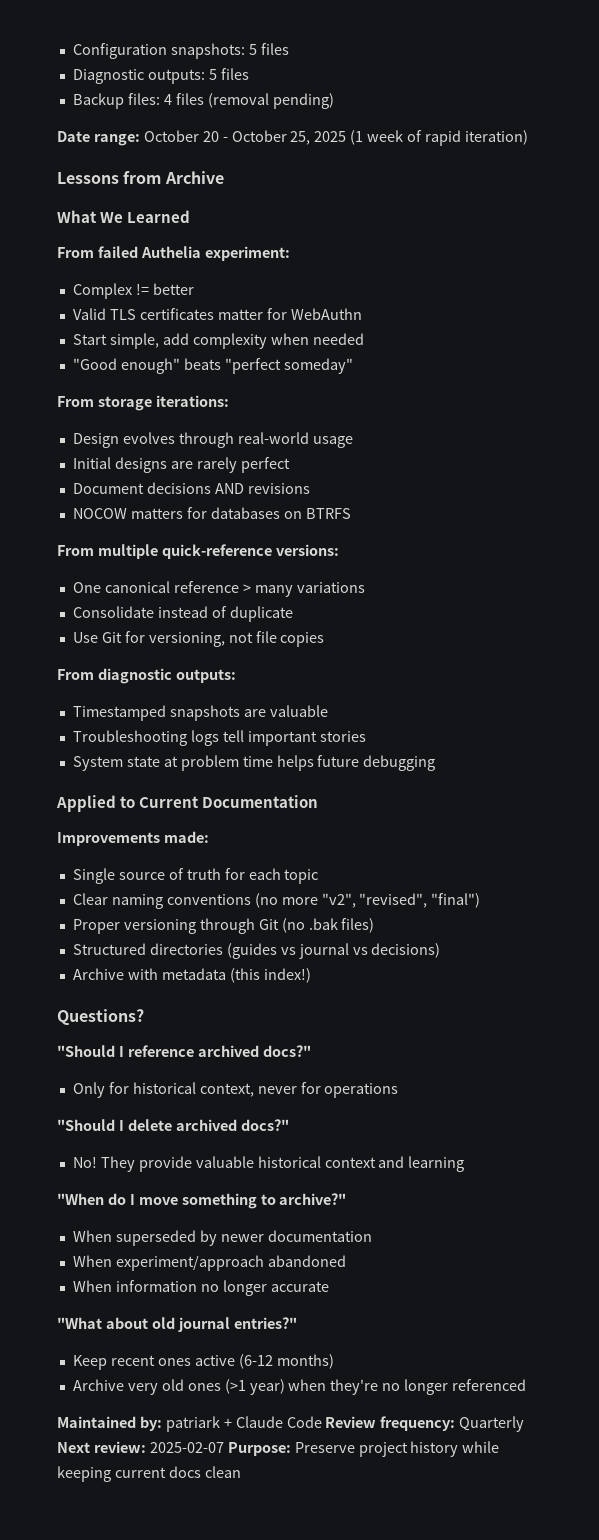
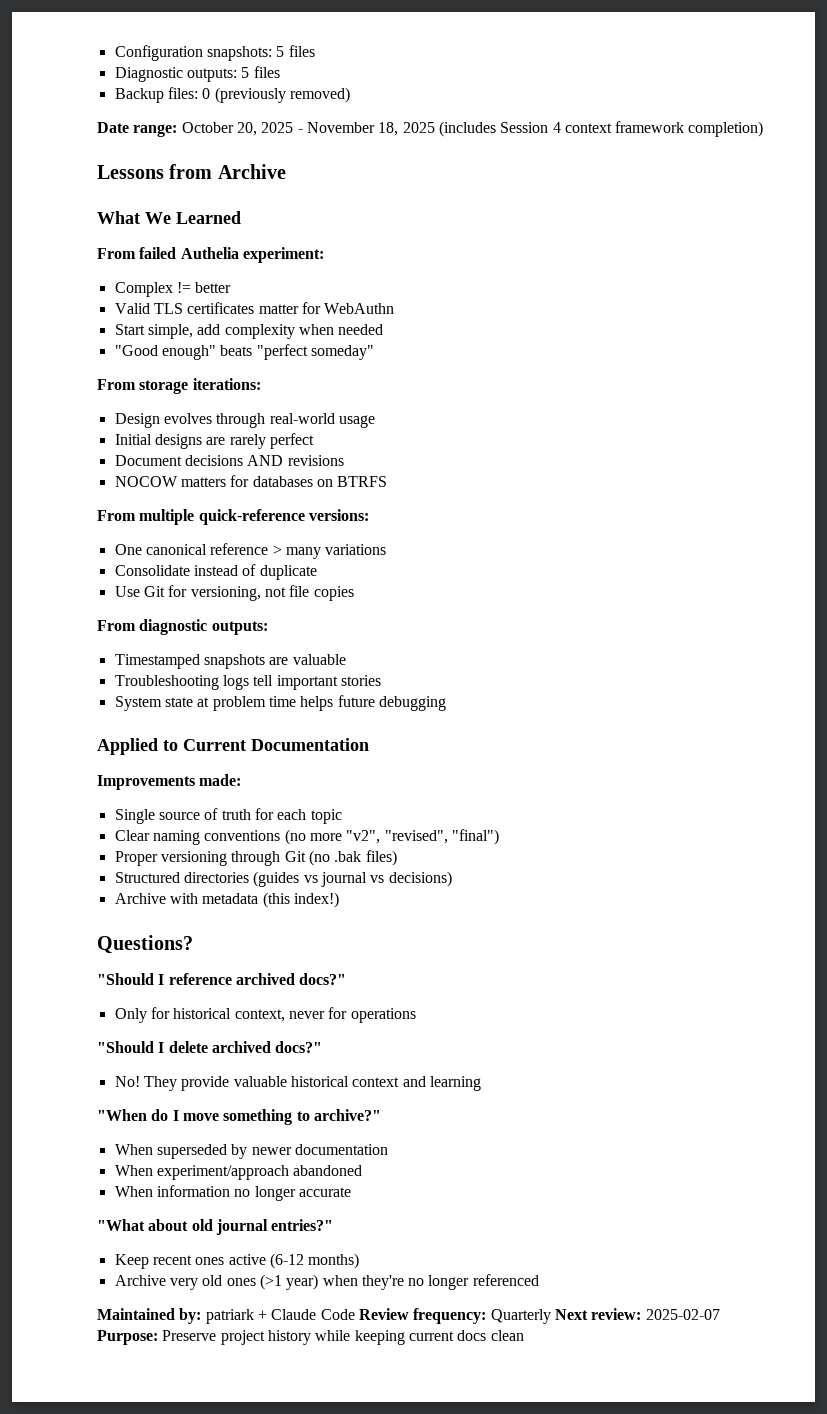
- Backup files: 4 files (removal pending)
+ Backup files: 0 (previously removed)
- Date range: October 20 - October 25, 2025 (1 week of rapid iteration)
+ Date range: October 20, 2025 - November 18, 2025 (includes Session 4 context framework completion)

